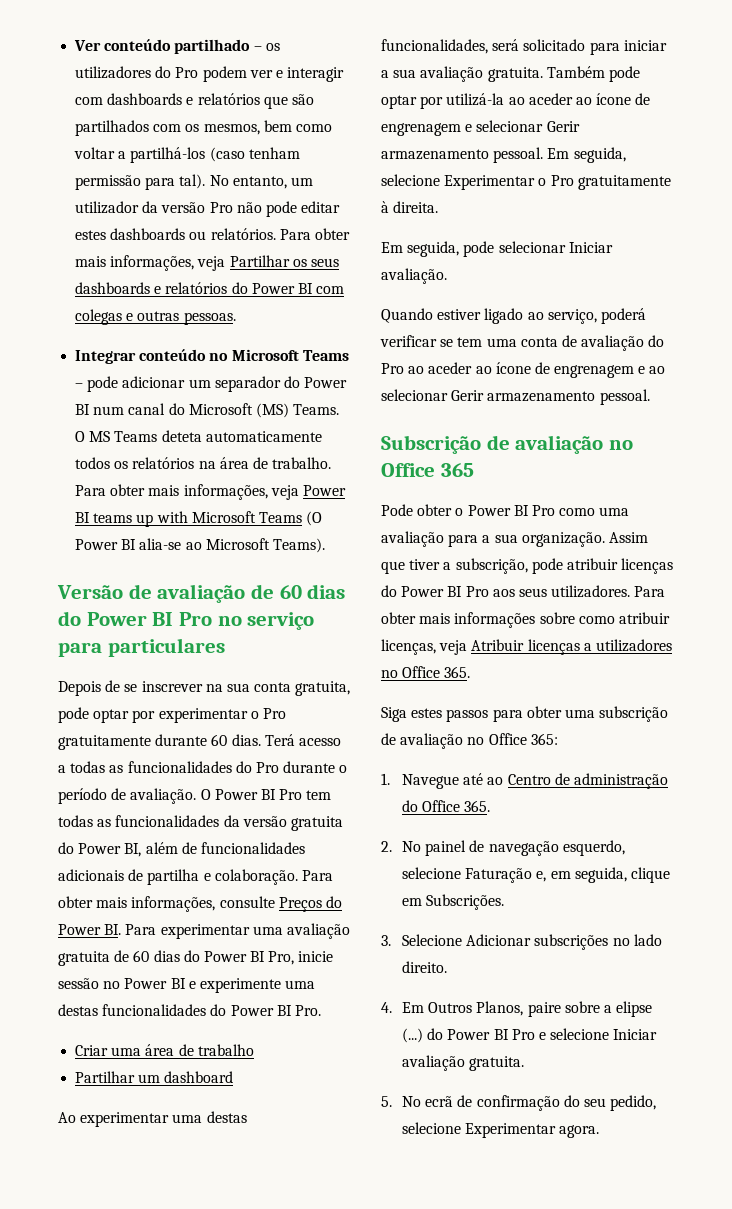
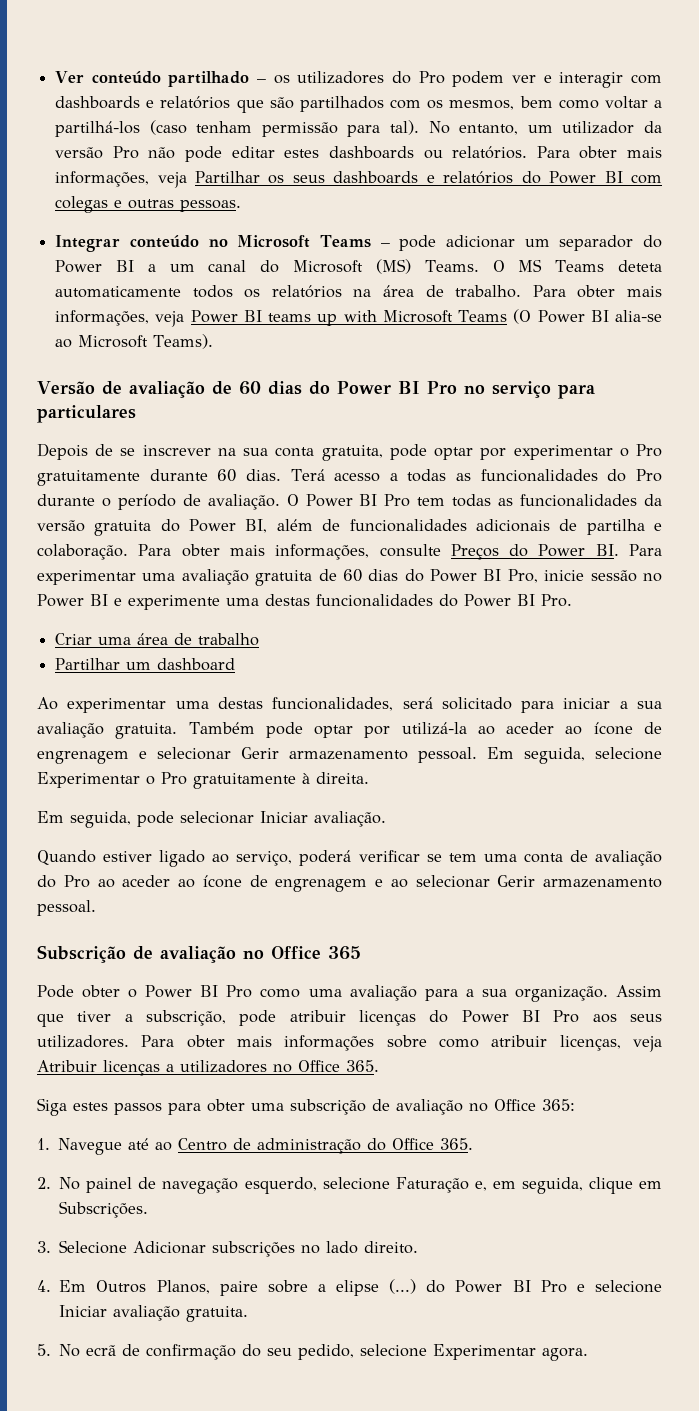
- Integrar conteúdo no Microsoft Teams – pode adicionar um separador do Power BI num canal do Microsoft (MS) Teams.
+ Integrar conteúdo no Microsoft Teams – pode adicionar um separador do Power BI a um canal do Microsoft (MS) Teams.

